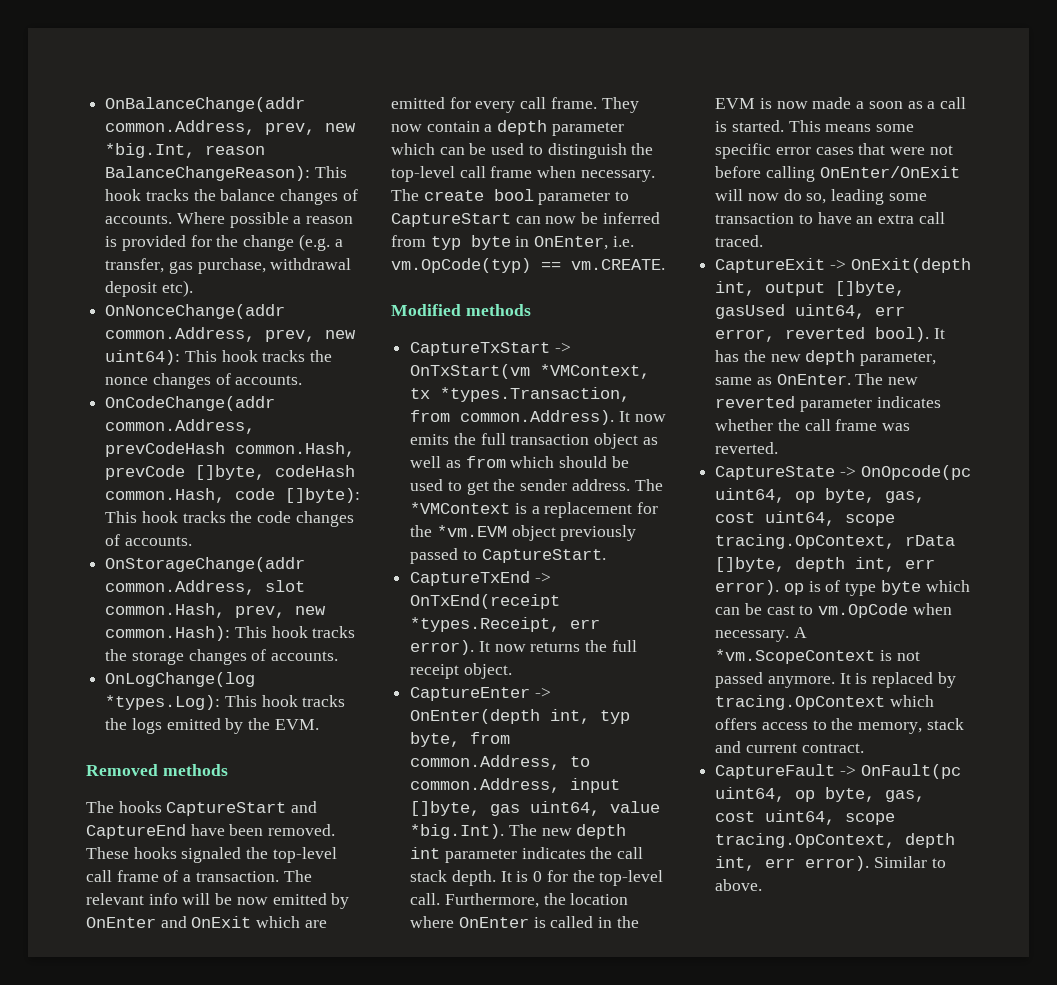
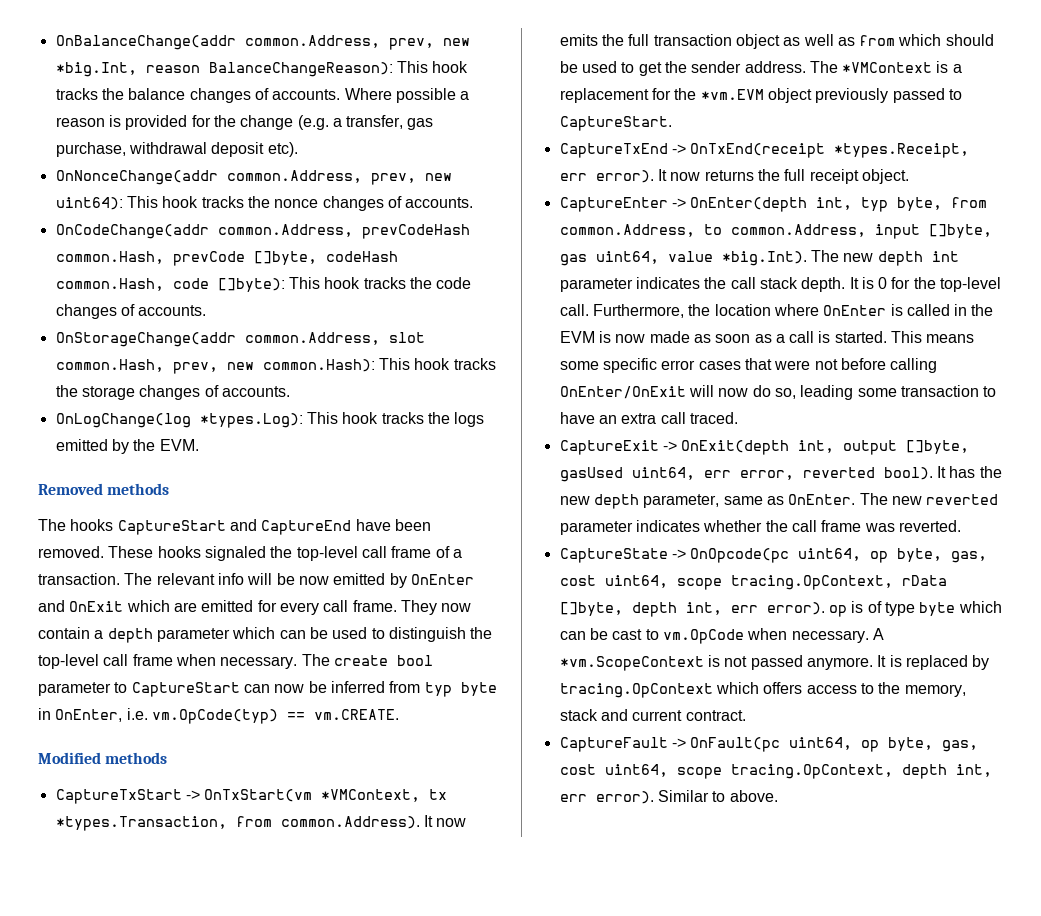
- Furthermore, the location where OnEnter is called in the EVM is now made a soon as a call is started.
+ Furthermore, the location where OnEnter is called in the EVM is now made as soon as a call is started.

